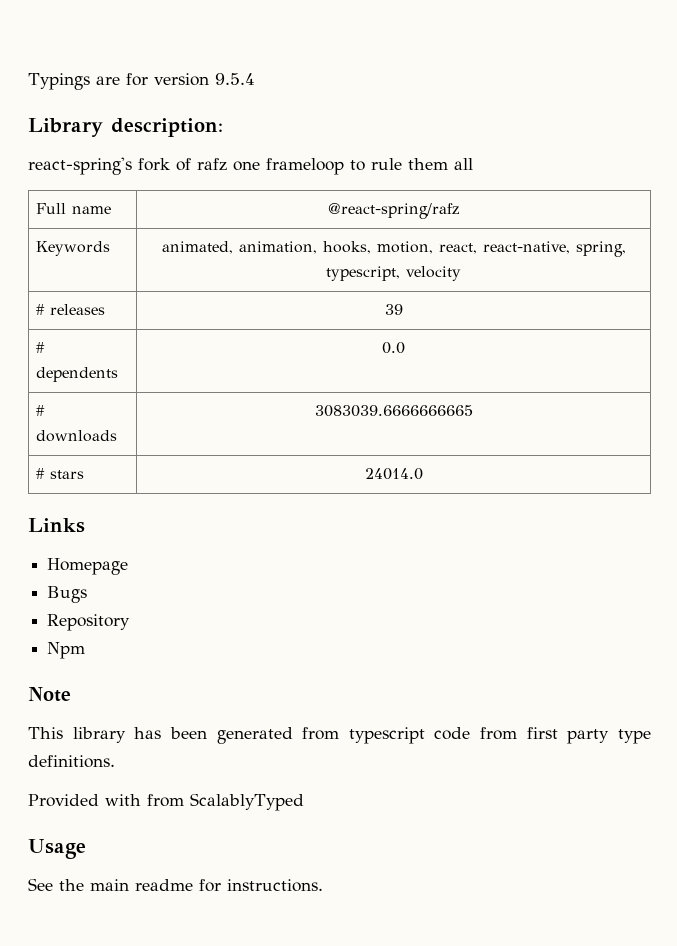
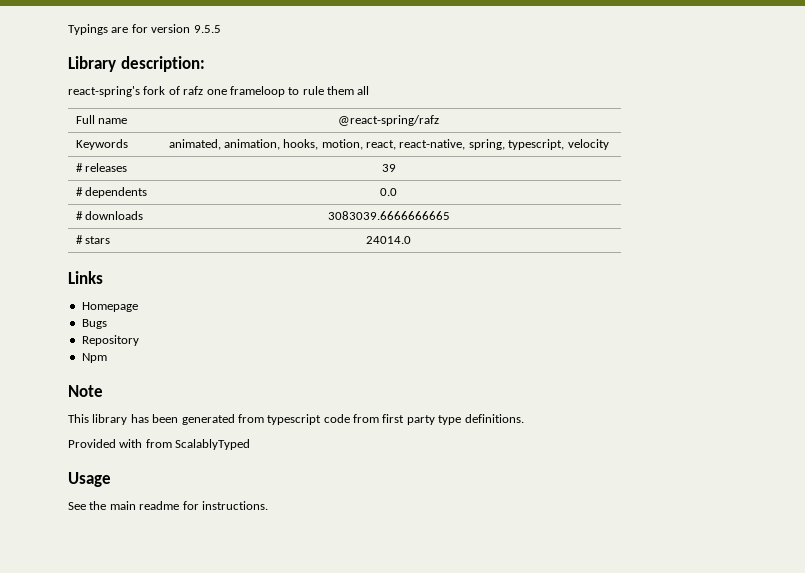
- Typings are for version 9.5.4
+ Typings are for version 9.5.5

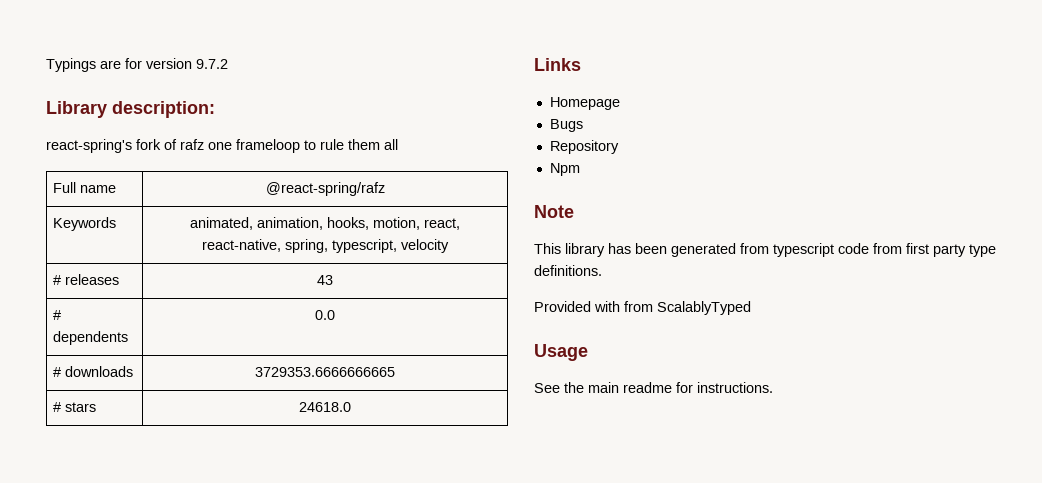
- Typings are for version 9.5.5
+ Typings are for version 9.7.2
- # releases | 39
+ # releases | 43
- # downloads | 3083039.6666666665
+ # downloads | 3729353.6666666665
- # stars | 24014.0
+ # stars | 24618.0

